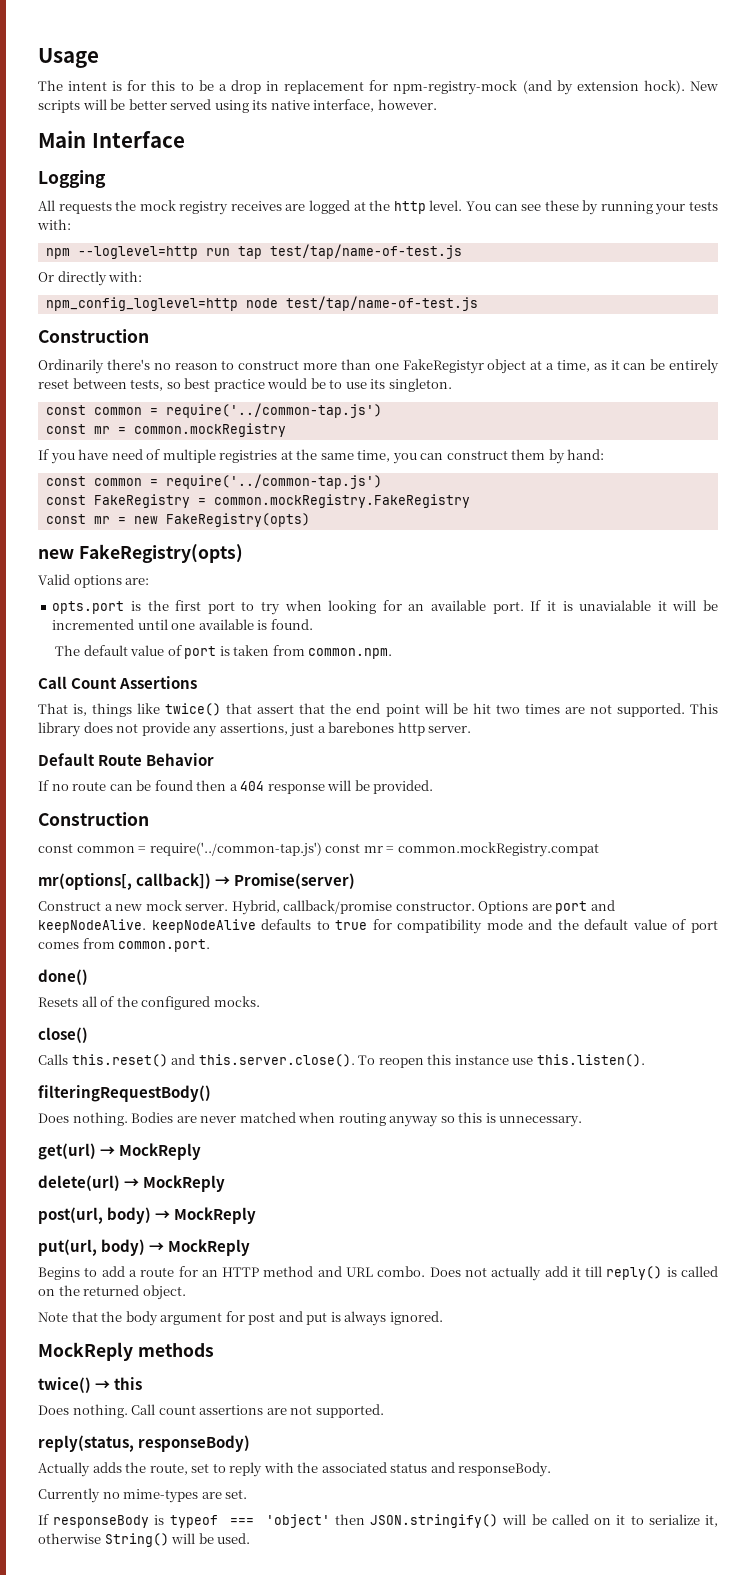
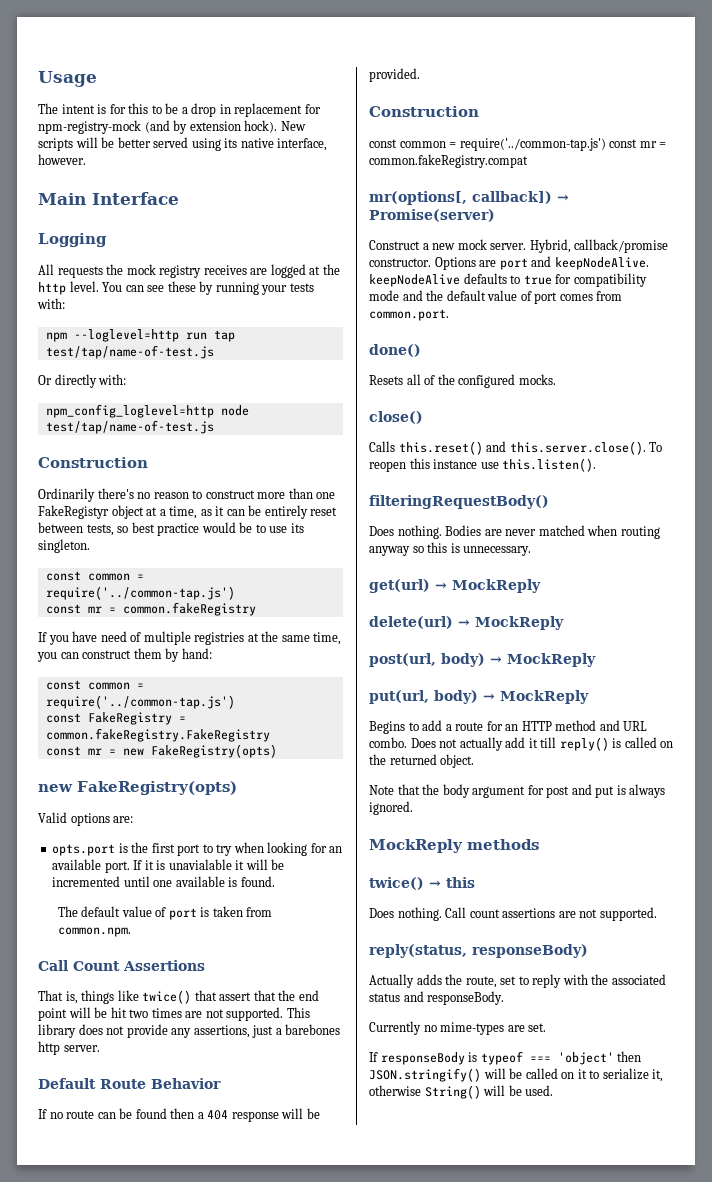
- const mr = common.mockRegistry
+ const mr = common.fakeRegistry
- const FakeRegistry = common.mockRegistry.FakeRegistry
+ const FakeRegistry = common.fakeRegistry.FakeRegistry
- const common = require('../common-tap.js') const mr = common.mockRegistry.compat
+ const common = require('../common-tap.js') const mr = common.fakeRegistry.compat

